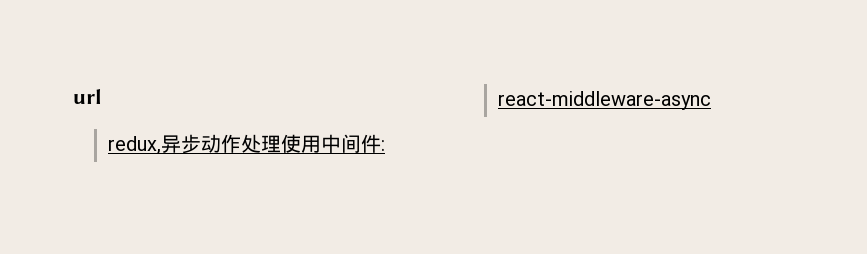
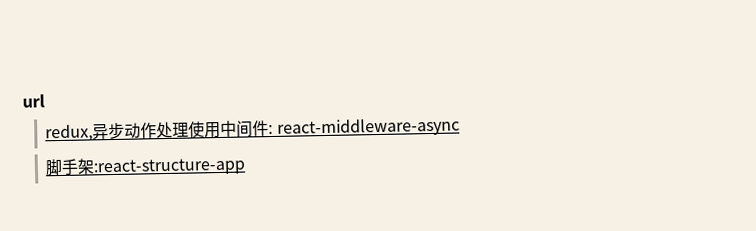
+ 脚手架:react-structure-app

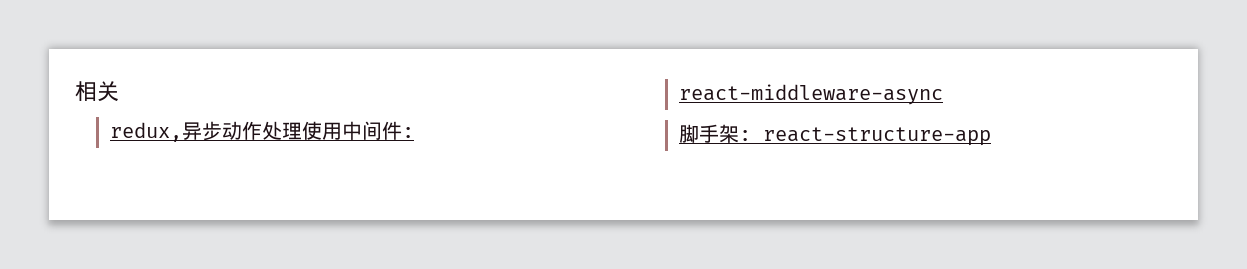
- url
+ 相关
- 脚手架:react-structure-app
+ 脚手架: react-structure-app

